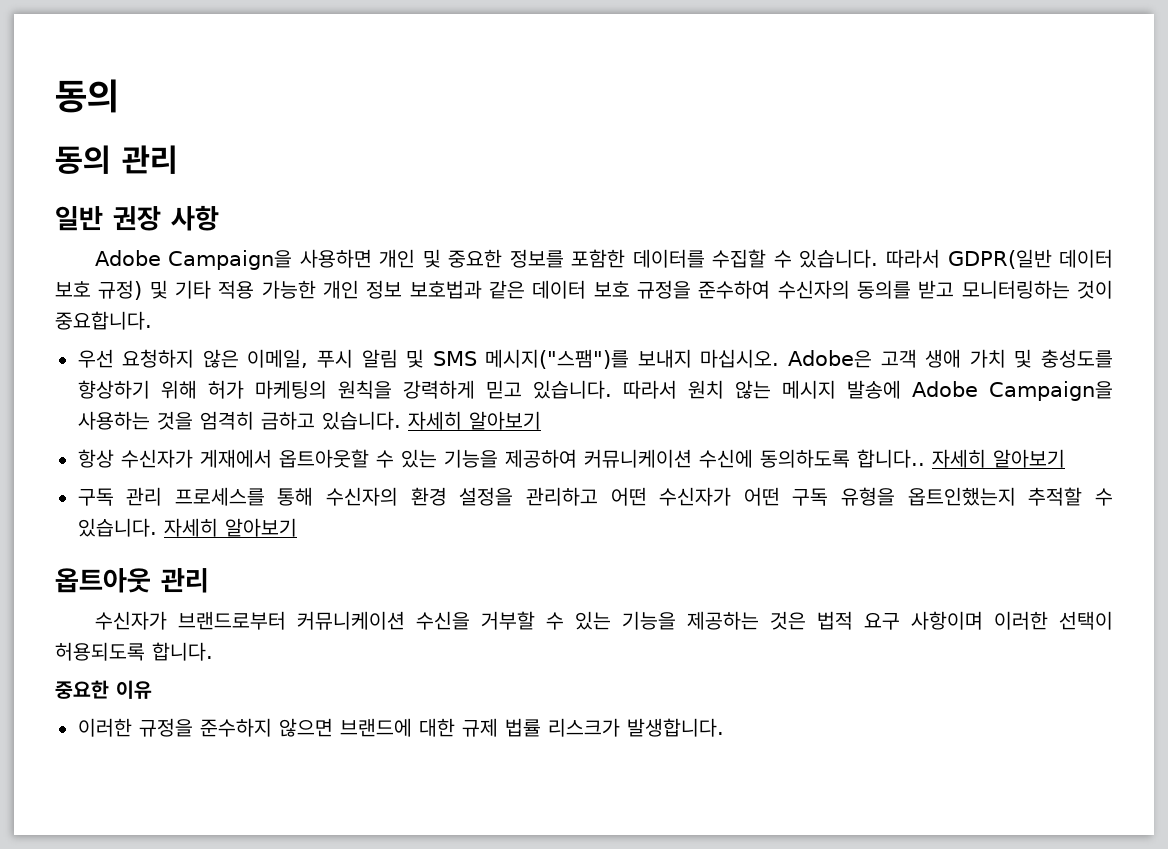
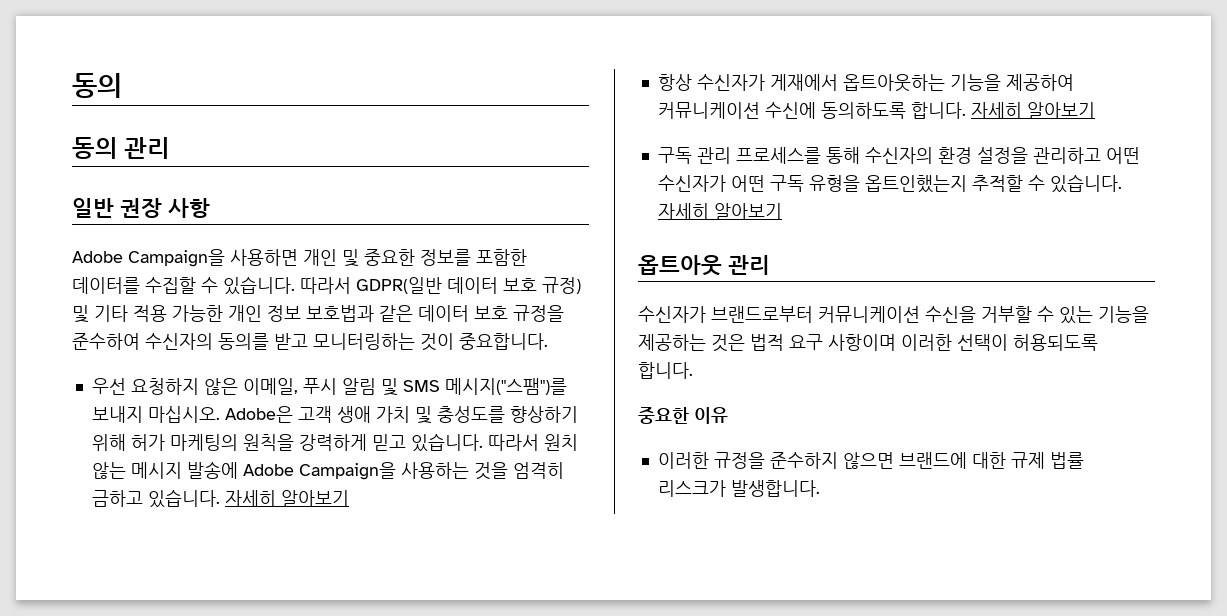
- 항상 수신자가 게재에서 옵트아웃할 수 있는 기능을 제공하여 커뮤니케이션 수신에 동의하도록 합니다..
+ 항상 수신자가 게재에서 옵트아웃하는 기능을 제공하여 커뮤니케이션 수신에 동의하도록 합니다.

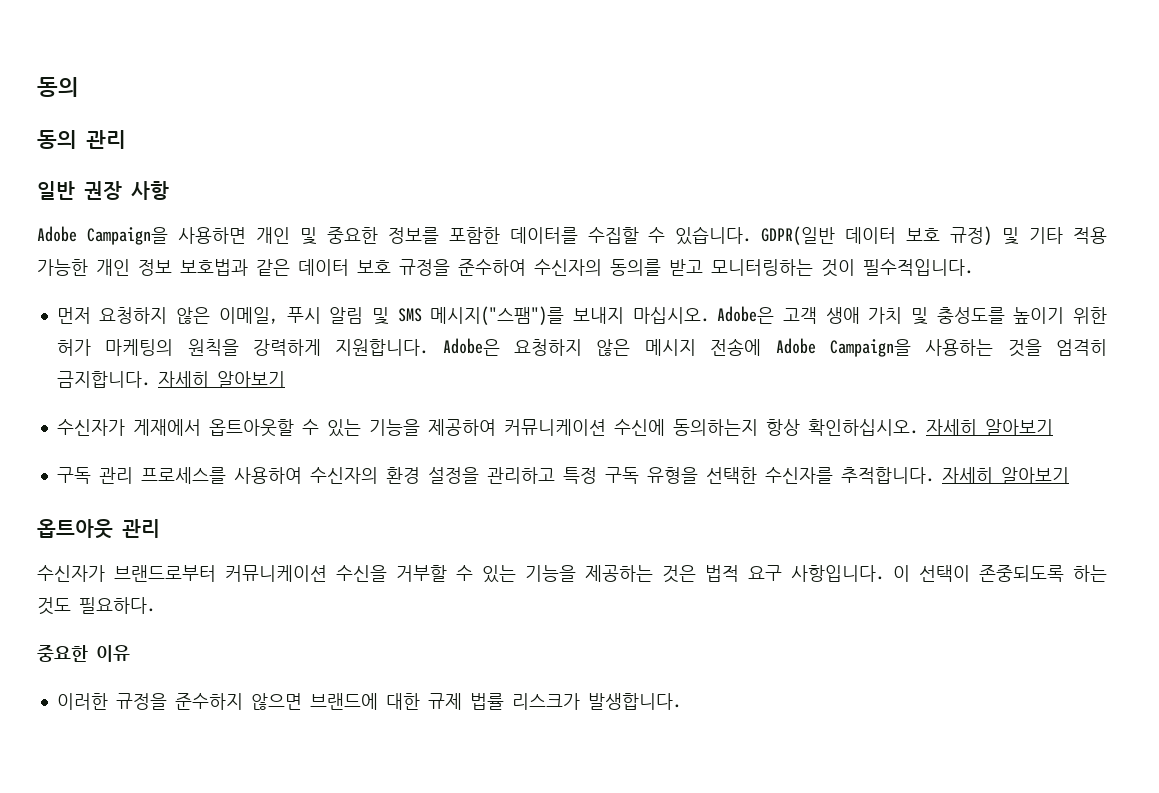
- 따라서 GDPR(일반 데이터 보호 규정) 및 기타 적용 가능한 개인 정보 보호법과 같은 데이터 보호 규정을 준수하여 수신자의 동의를 받고 모니터링하는 것이 중요합니다.
- 우선 요청하지 않은 이메일, 푸시 알림 및 SMS 메시지("스팸")를 보내지 마십시오.
+ GDPR(일반 데이터 보호 규정) 및 기타 적용 가능한 개인 정보 보호법과 같은 데이터 보호 규정을 준수하여 수신자의 동의를 받고 모니터링하는 것이 필수적입니다.
+ 먼저 요청하지 않은 이메일, 푸시 알림 및 SMS 메시지("스팸")를 보내지 마십시오.
- Adobe은 고객 생애 가치 및 충성도를 향상하기 위해 허가 마케팅의 원칙을 강력하게 믿고 있습니다. 따라서 원치 않는 메시지 발송에 Adobe Campaign을 사용하는 것을 엄격히 금하고 있습니다. 자세히 알아보기
- 항상 수신자가 게재에서 옵트아웃하는 기능을 제공하여 커뮤니케이션 수신에 동의하도록 합니다.
+ Adobe은 고객 생애 가치 및 충성도를 높이기 위한 허가 마케팅의 원칙을 강력하게 지원합니다. Adobe은 요청하지 않은 메시지 전송에 Adobe Campaign을 사용하는 것을 엄격히 금지합니다. 자세히 알아보기
+ 수신자가 게재에서 옵트아웃할 수 있는 기능을 제공하여 커뮤니케이션 수신에 동의하는지 항상 확인하십시오.
- 구독 관리 프로세스를 통해 수신자의 환경 설정을 관리하고 어떤 수신자가 어떤 구독 유형을 옵트인했는지 추적할 수 있습니다.
+ 구독 관리 프로세스를 사용하여 수신자의 환경 설정을 관리하고 특정 구독 유형을 선택한 수신자를 추적합니다.
- 수신자가 브랜드로부터 커뮤니케이션 수신을 거부할 수 있는 기능을 제공하는 것은 법적 요구 사항이며 이러한 선택이 허용되도록 합니다.
+ 수신자가 브랜드로부터 커뮤니케이션 수신을 거부할 수 있는 기능을 제공하는 것은 법적 요구 사항입니다. 이 선택이 존중되도록 하는 것도 필요하다.

